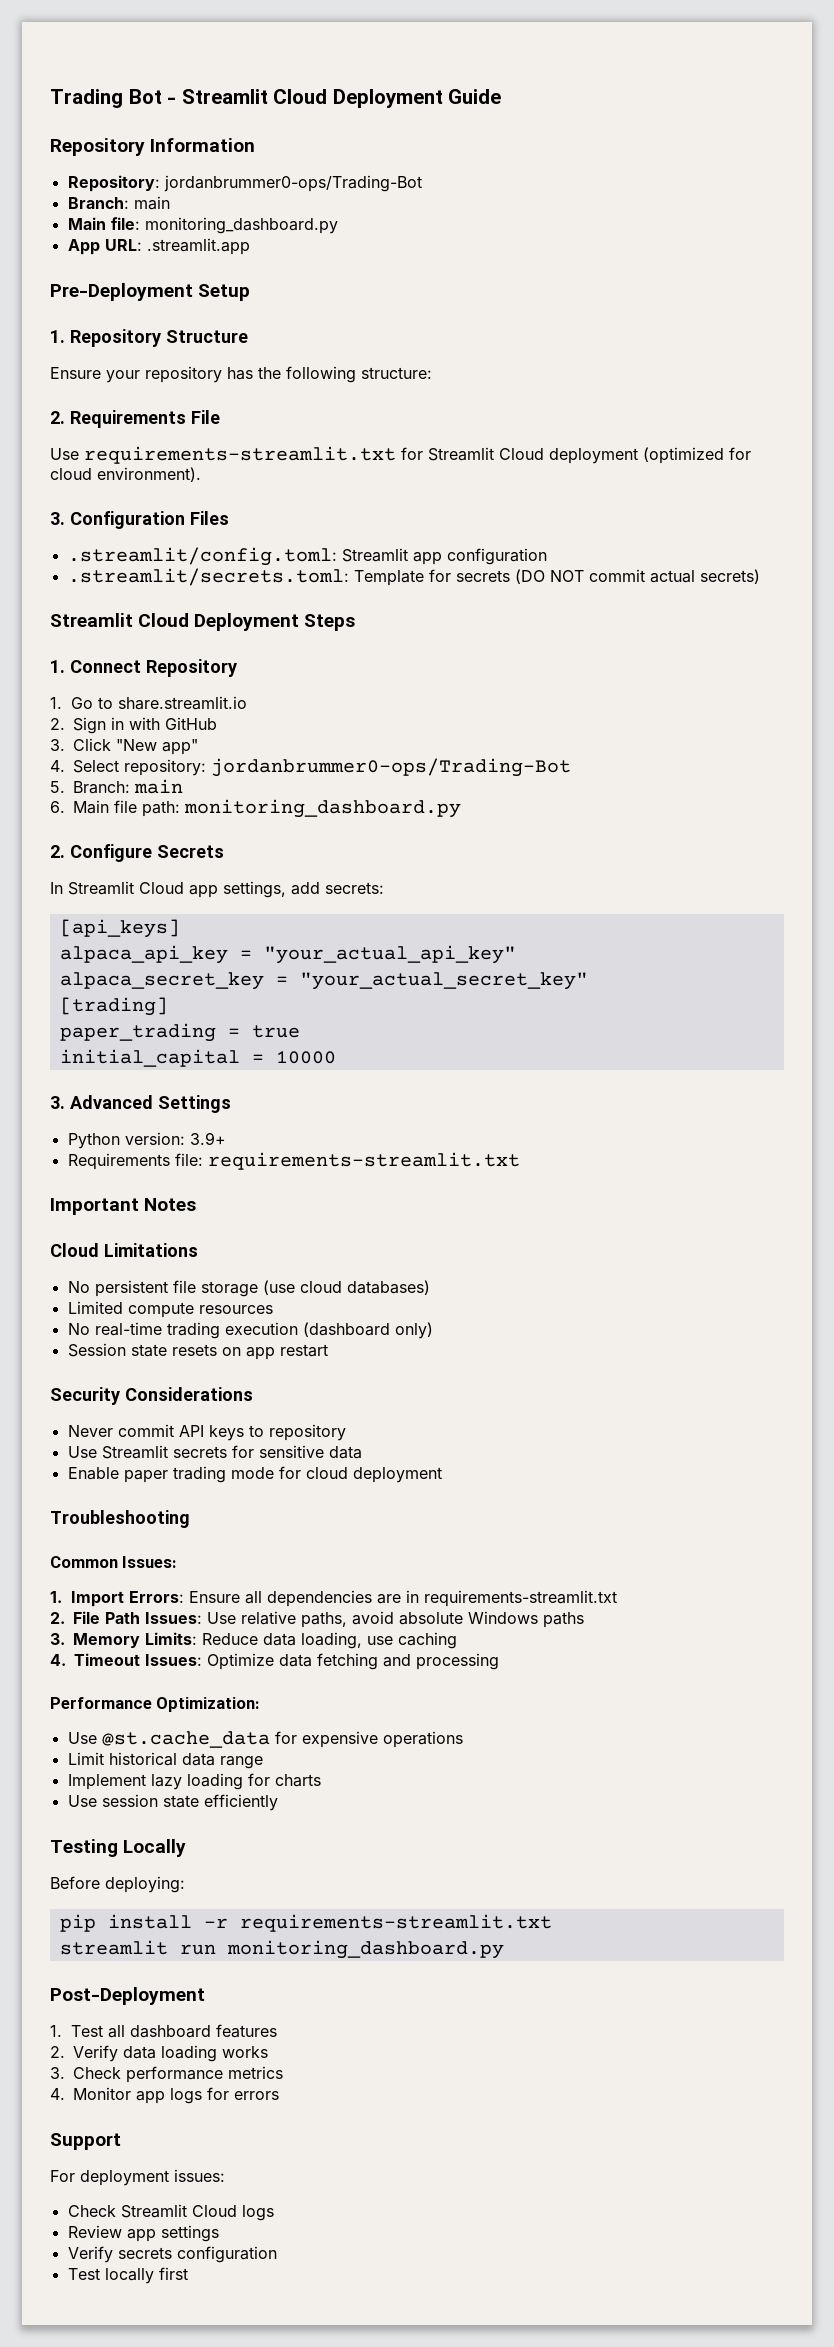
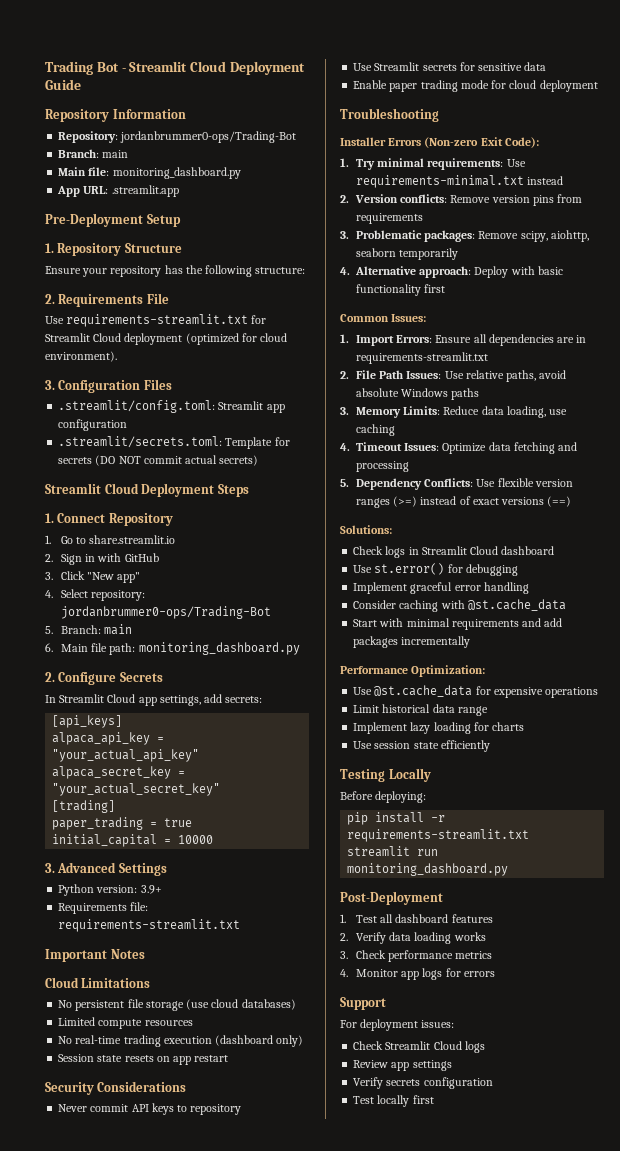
+ Installer Errors (Non-zero Exit Code):
+ 1. Try minimal requirements: Use requirements-minimal.txt instead
+ 2. Version conflicts: Remove version pins from requirements
+ 3. Problematic packages: Remove scipy, aiohttp, seaborn temporarily
+ 4. Alternative approach: Deploy with basic functionality first
+ 5. Dependency Conflicts: Use flexible version ranges (>=) instead of exact versions (==)
+ Solutions:
+ Check logs in Streamlit Cloud dashboard
+ Use st.error() for debugging
+ Implement graceful error handling
+ Consider caching with @st.cache_data
+ Start with minimal requirements and add packages incrementally

